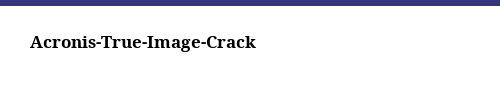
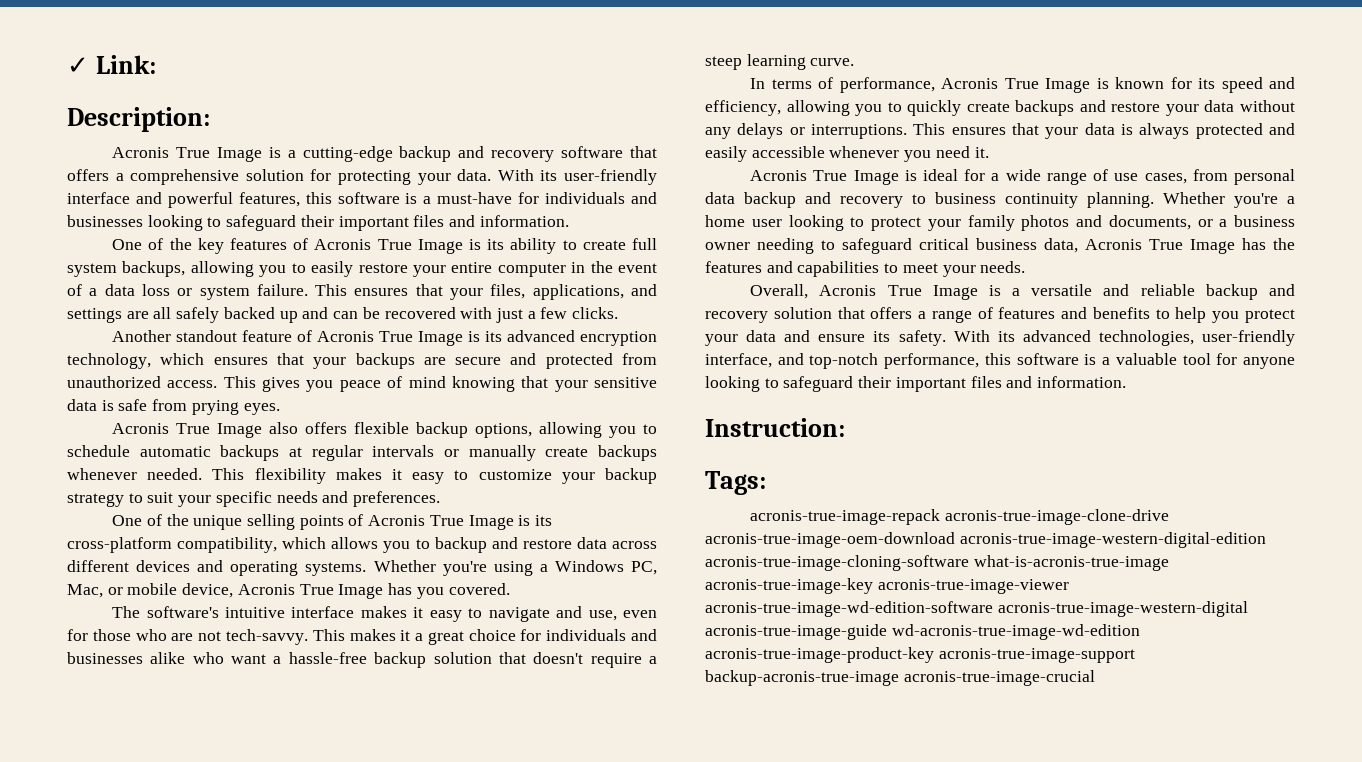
- Acronis-True-Image-Crack
+ ✓ Link:
+ Description:
+ Acronis True Image is a cutting-edge backup and recovery software that offers a comprehensive solution for protecting your data. With its user-friendly interface and powerful features, this software is a must-have for individuals and businesses looking to safeguard their important files and information.
+ One of the key features of Acronis True Image is its ability to create full system backups, allowing you to easily restore your entire computer in the event of a data loss or system failure. This ensures that your files, applications, and settings are all safely backed up and can be recovered with just a few clicks.
+ Another standout feature of Acronis True Image is its advanced encryption technology, which ensures that your backups are secure and protected from unauthorized access. This gives you peace of mind knowing that your sensitive data is safe from prying eyes.
+ Acronis True Image also offers flexible backup options, allowing you to schedule automatic backups at regular intervals or manually create backups whenever needed. This flexibility makes it easy to customize your backup strategy to suit your specific needs and preferences.
+ One of the unique selling points of Acronis True Image is its cross-platform compatibility, which allows you to backup and restore data across different devices and operating systems. Whether you're using a Windows PC, Mac, or mobile device, Acronis True Image has you covered.
+ The software's intuitive interface makes it easy to navigate and use, even for those who are not tech-savvy. This makes it a great choice for individuals and businesses alike who want a hassle-free backup solution that doesn't require a steep learning curve.
+ In terms of performance, Acronis True Image is known for its speed and efficiency, allowing you to quickly create backups and restore your data without any delays or interruptions. This ensures that your data is always protected and easily accessible whenever you need it.
+ Acronis True Image is ideal for a wide range of use cases, from personal data backup and recovery to business continuity planning. Whether you're a home user looking to protect your family photos and documents, or a business owner needing to safeguard critical business data, Acronis True Image has the features and capabilities to meet your needs.
+ Overall, Acronis True Image is a versatile and reliable backup and recovery solution that offers a range of features and benefits to help you protect your data and ensure its safety. With its advanced technologies, user-friendly interface, and top-notch performance, this software is a valuable tool for anyone looking to safeguard their important files and information.
+ Instruction:
+ Tags:
+ acronis-true-image-repack acronis-true-image-clone-drive acronis-true-image-oem-download acronis-true-image-western-digital-edition acronis-true-image-cloning-software what-is-acronis-true-image acronis-true-image-key acronis-true-image-viewer acronis-true-image-wd-edition-software acronis-true-image-western-digital acronis-true-image-guide wd-acronis-true-image-wd-edition acronis-true-image-product-key acronis-true-image-support backup-acronis-true-image acronis-true-image-crucial

